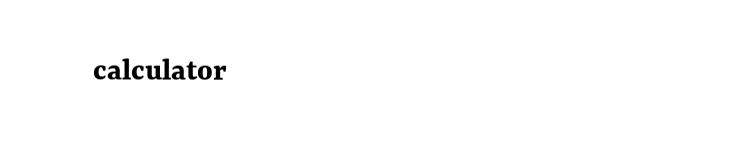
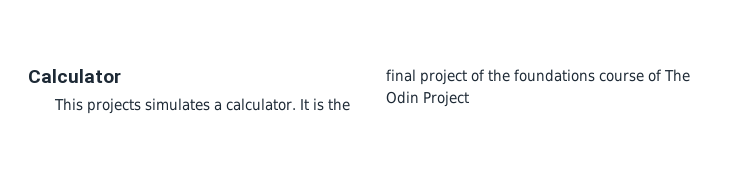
- calculator
+ Calculator
+ This projects simulates a calculator. It is the final project of the foundations course of The Odin Project

